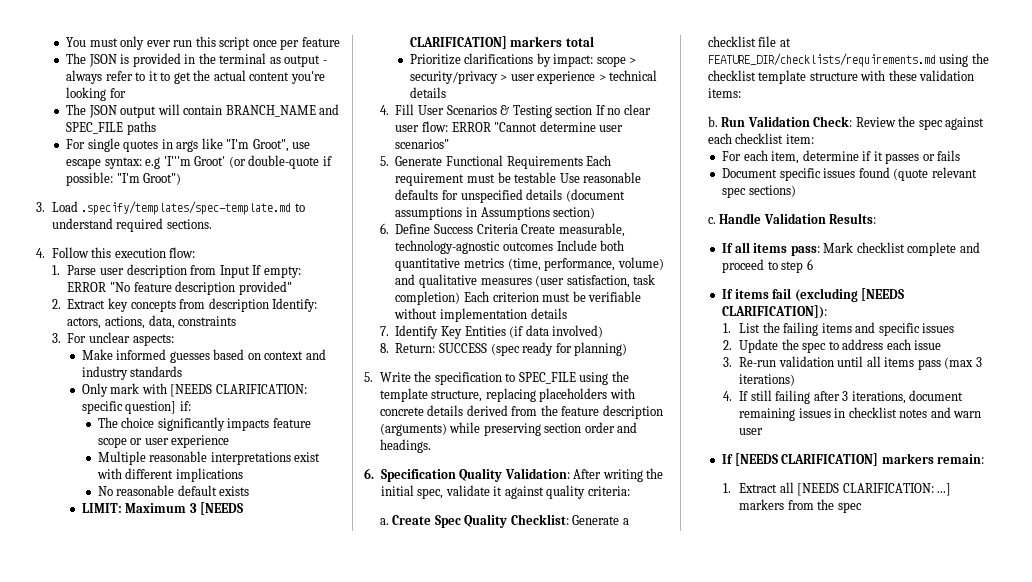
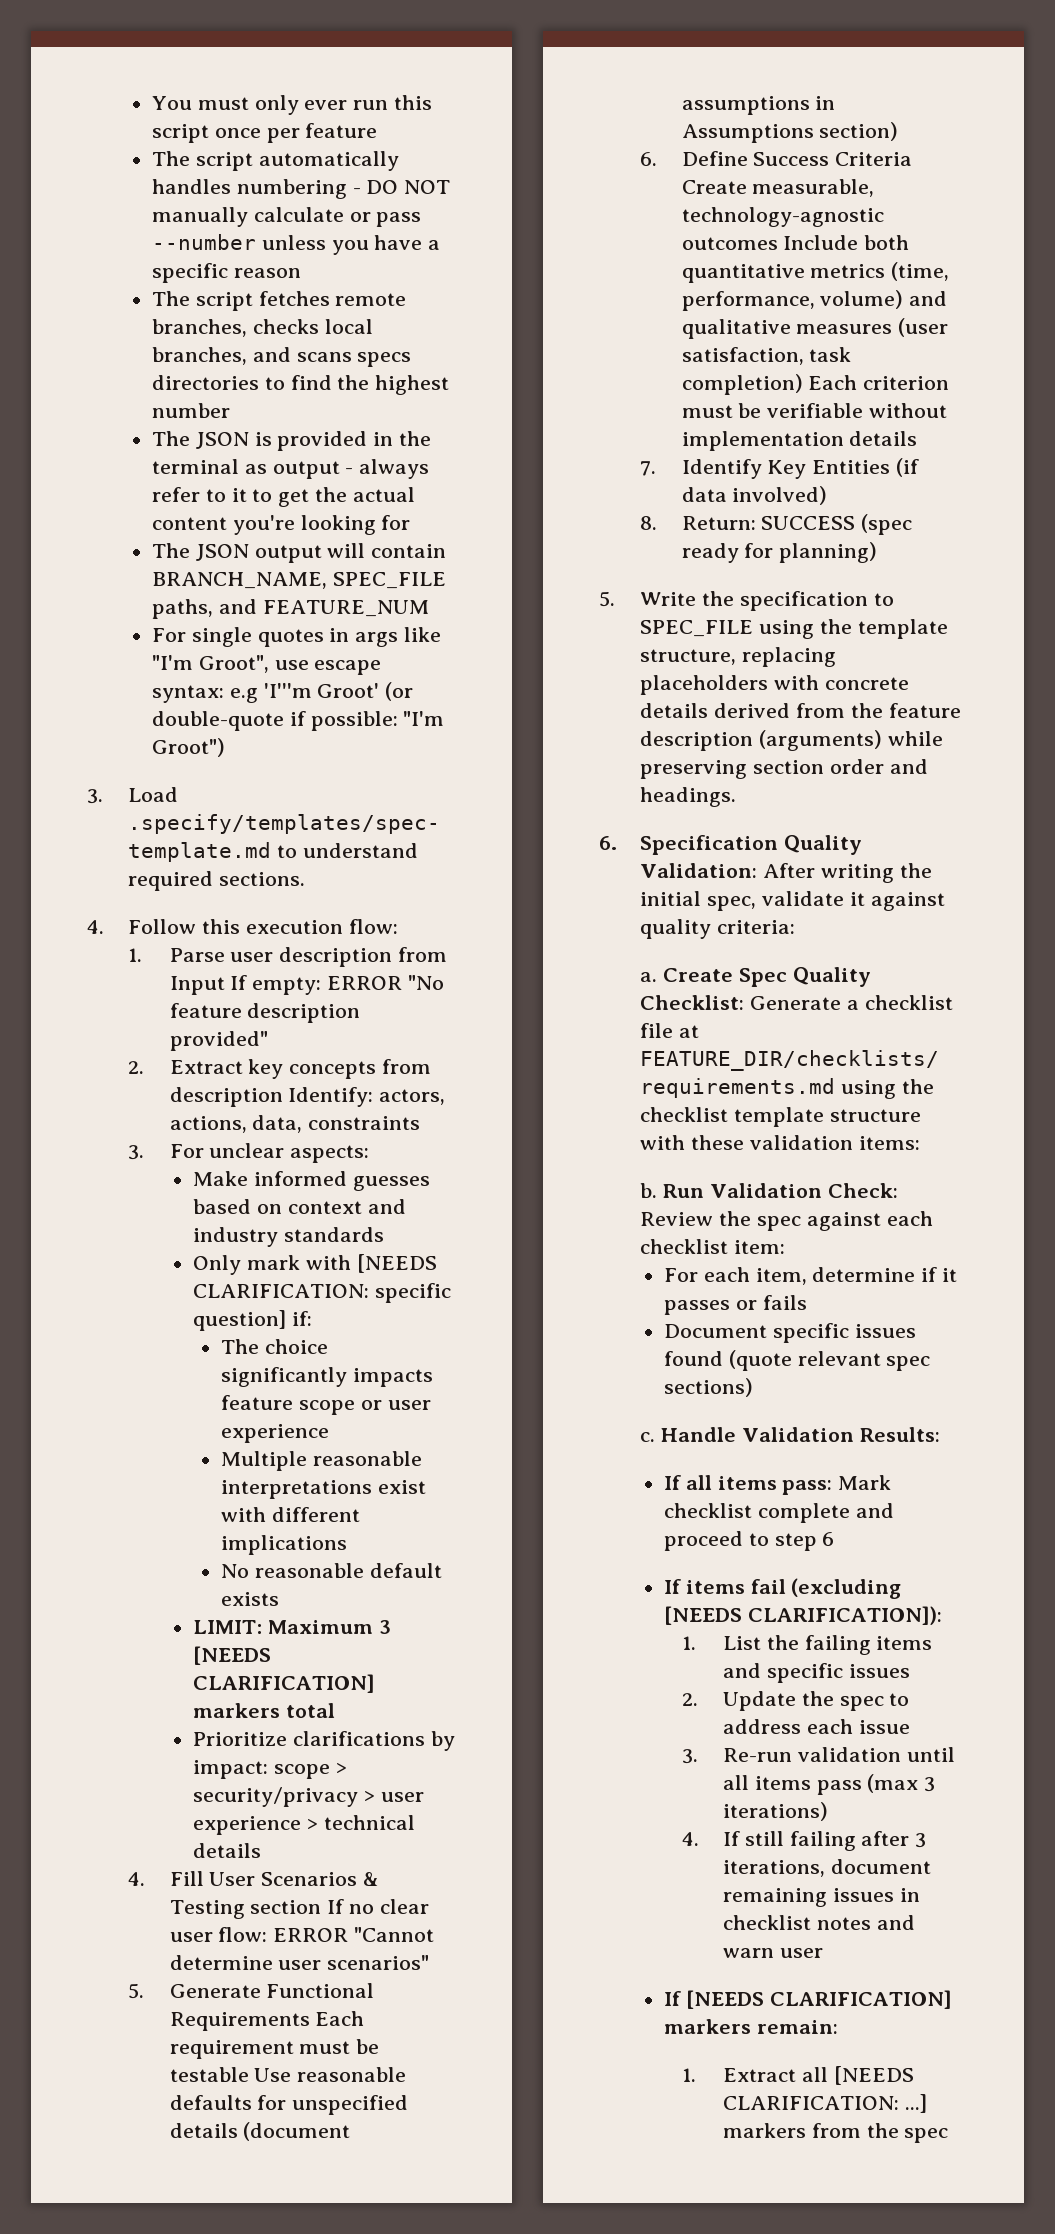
+ The script automatically handles numbering - DO NOT manually calculate or pass --number unless you have a specific reason
+ The script fetches remote branches, checks local branches, and scans specs directories to find the highest number
- The JSON output will contain BRANCH_NAME and SPEC_FILE paths
+ The JSON output will contain BRANCH_NAME, SPEC_FILE paths, and FEATURE_NUM

